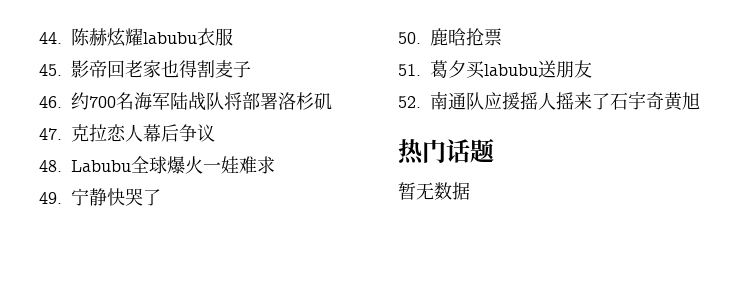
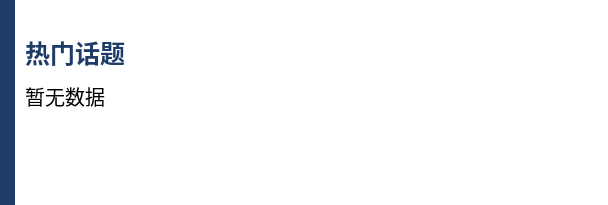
- 44.陈赫炫耀labubu衣服
- 45.影帝回老家也得割麦子
- 46.约700名海军陆战队将部署洛杉矶
- 47.克拉恋人幕后争议
- 48. Labubu全球爆火一娃难求
- 49.宁静快哭了
- 50.鹿晗抢票
- 51.葛夕买labubu送朋友
- 52.南通队应援摇人摇来了石宇奇黄旭

